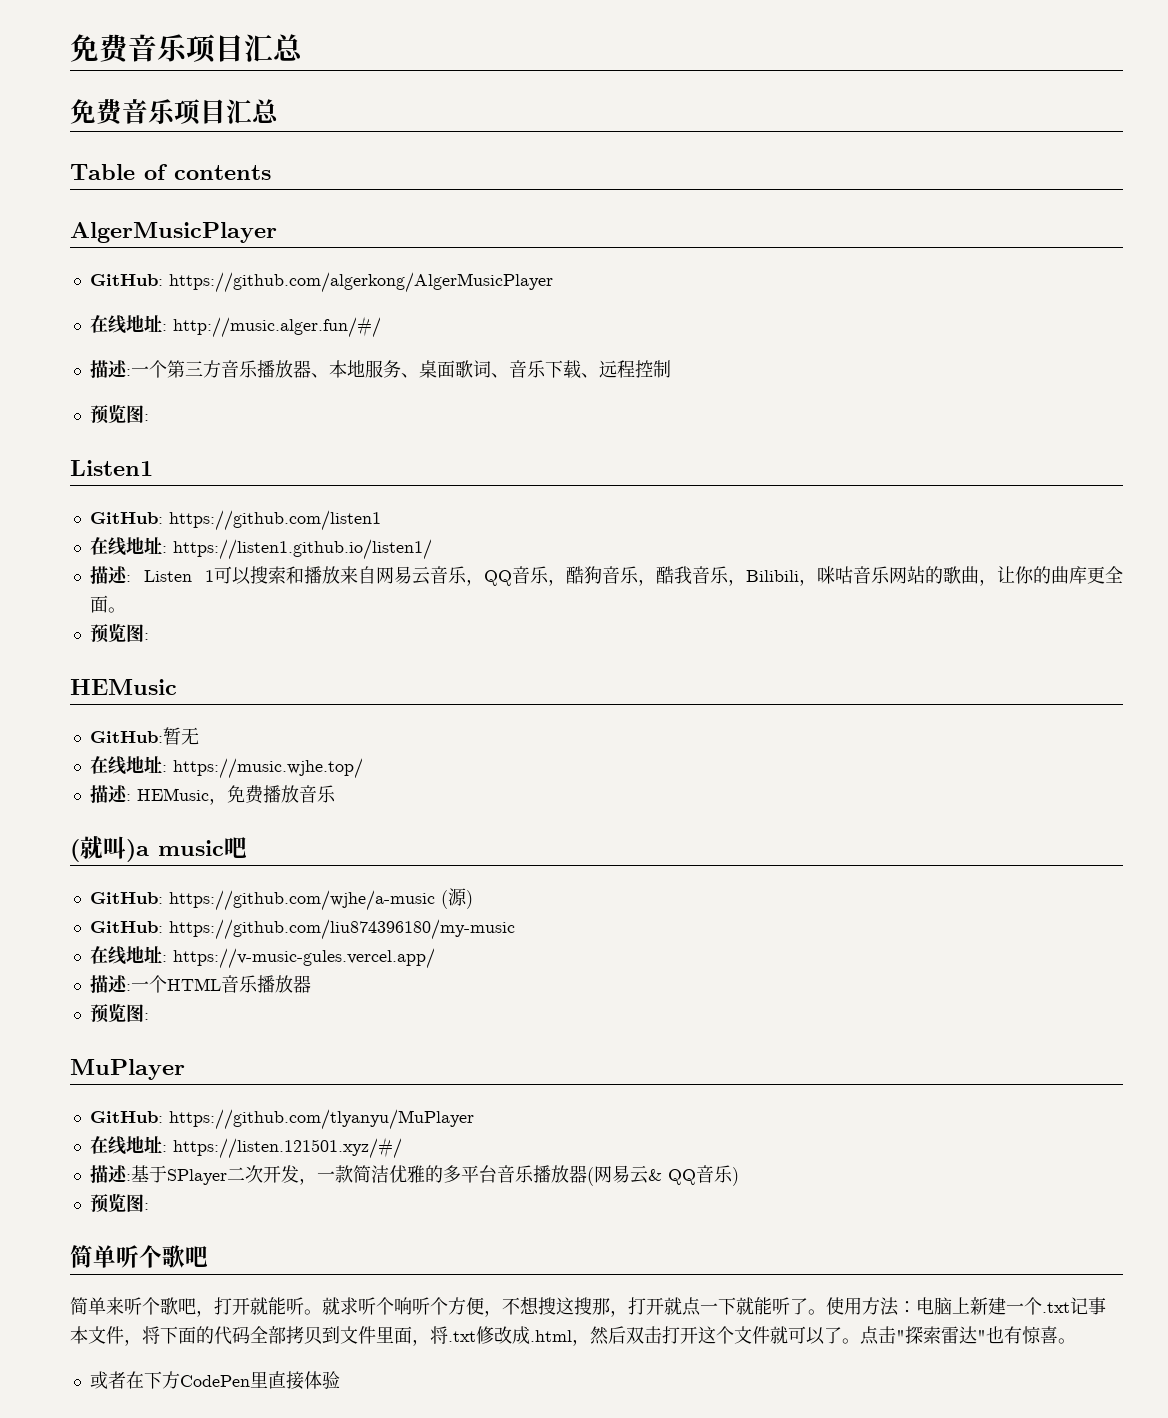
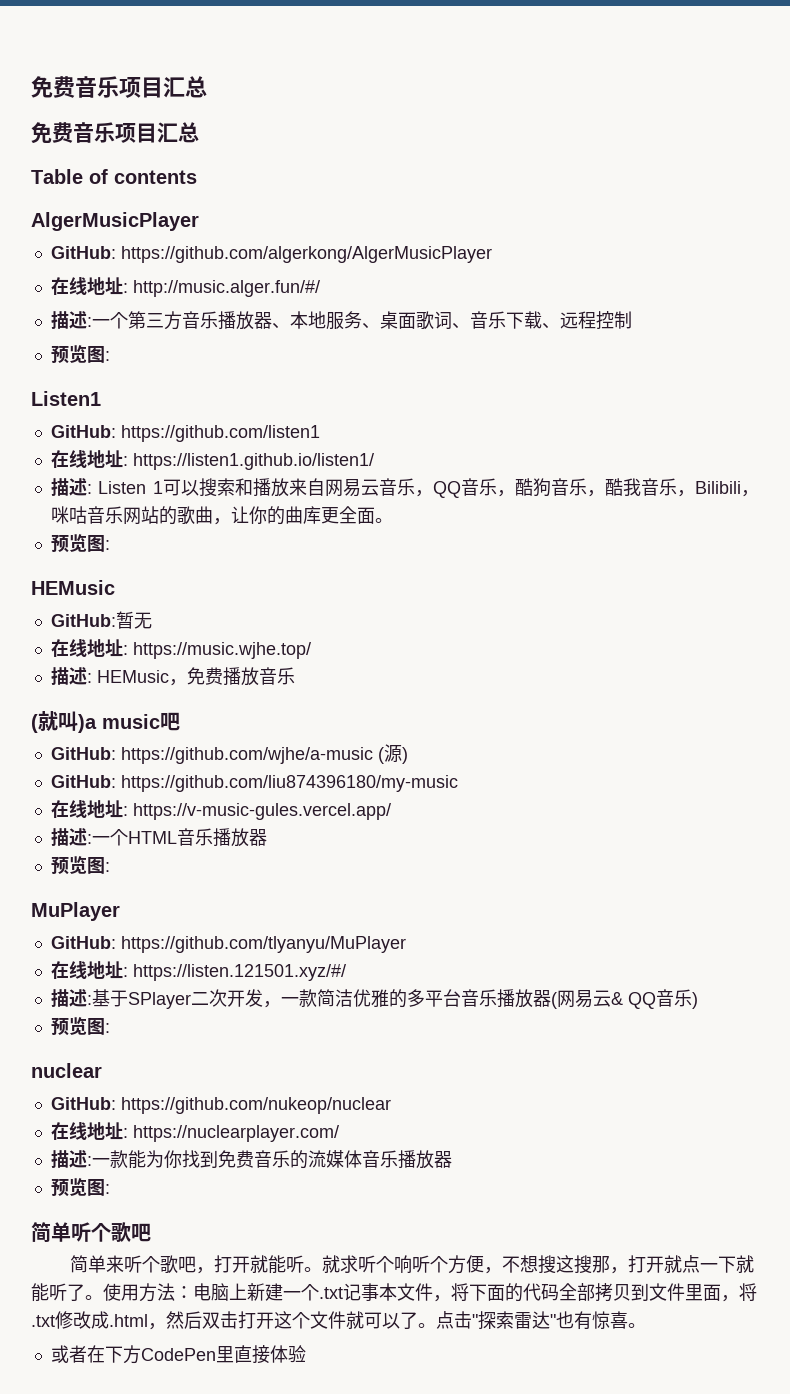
+ nuclear
+ GitHub: https://github.com/nukeop/nuclear
+ 在线地址: https://nuclearplayer.com/
+ 描述:一款能为你找到免费音乐的流媒体音乐播放器
+ 预览图:

